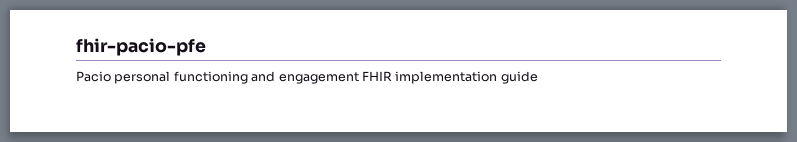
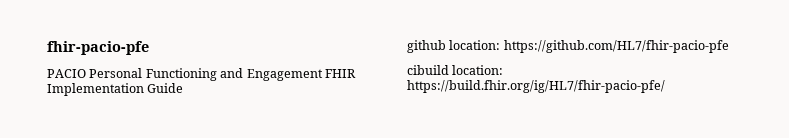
- Pacio personal functioning and engagement FHIR implementation guide
+ PACIO Personal Functioning and Engagement FHIR Implementation Guide
+ github location: https://github.com/HL7/fhir-pacio-pfe
+ cibuild location: https://build.fhir.org/ig/HL7/fhir-pacio-pfe/

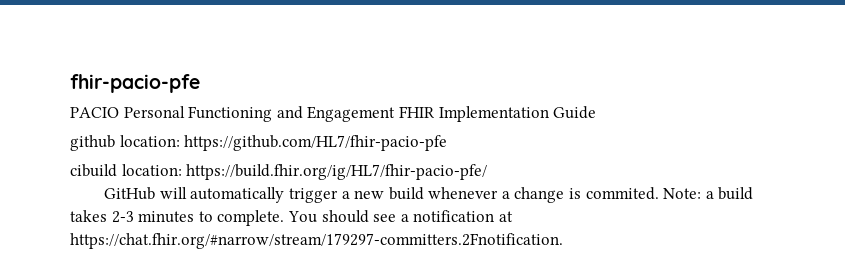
+ GitHub will automatically trigger a new build whenever a change is commited. Note: a build takes 2-3 minutes to complete. You should see a notification at https://chat.fhir.org/#narrow/stream/179297-committers.2Fnotification.

